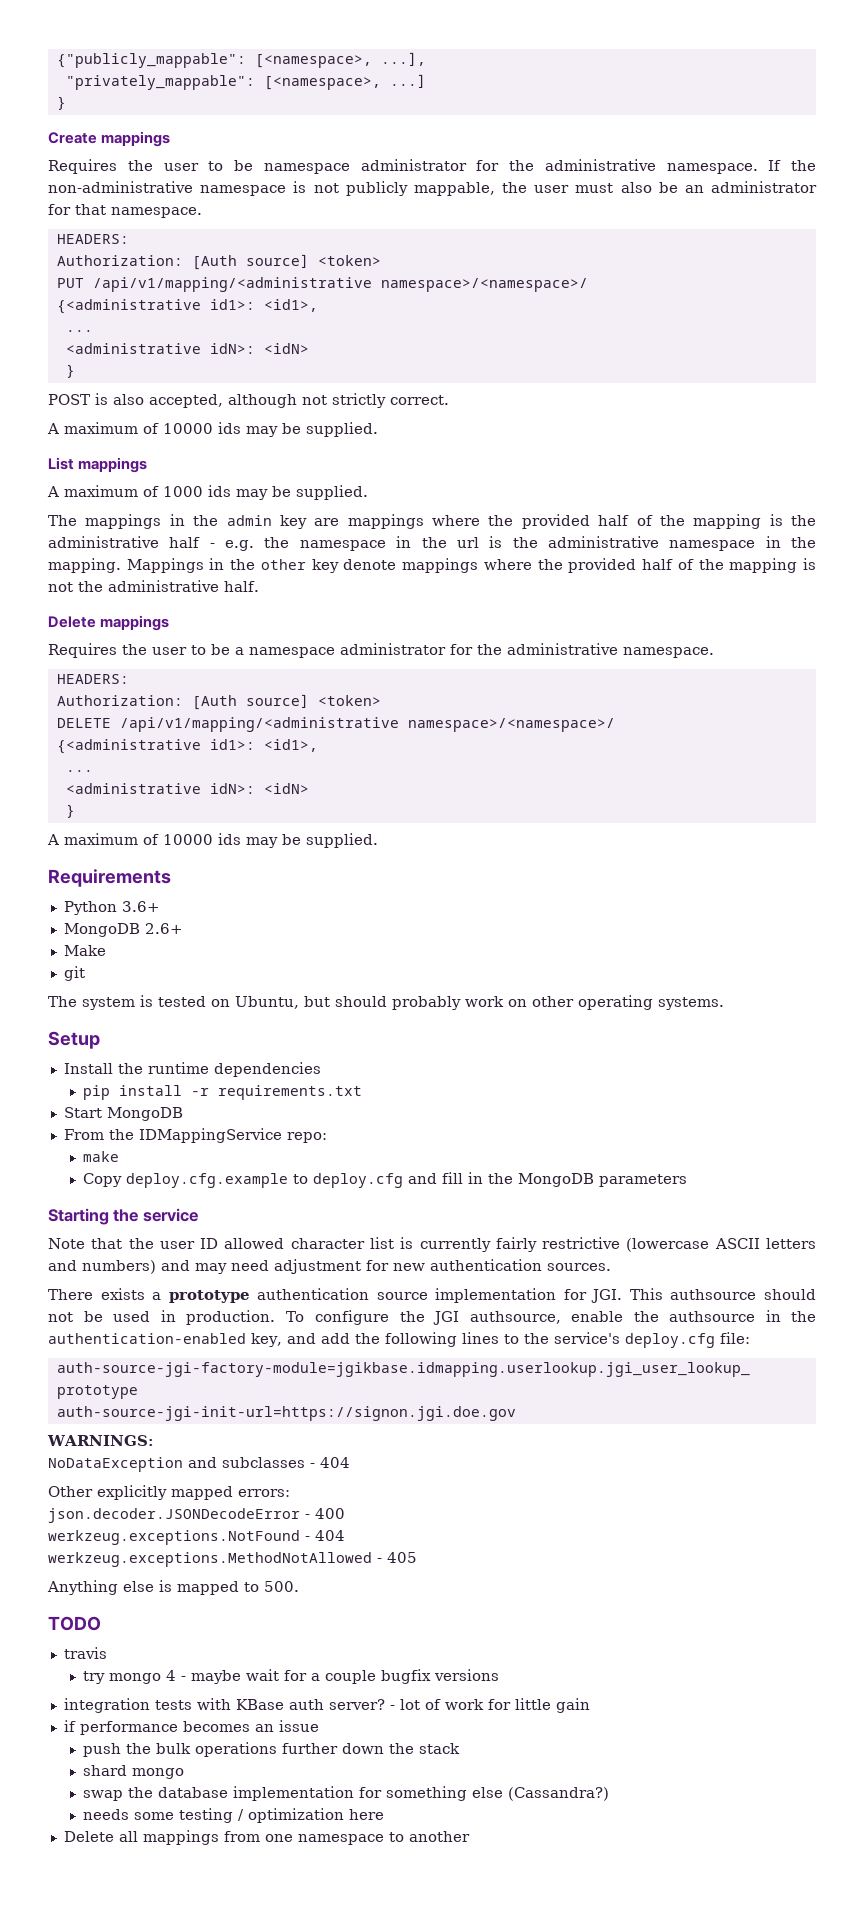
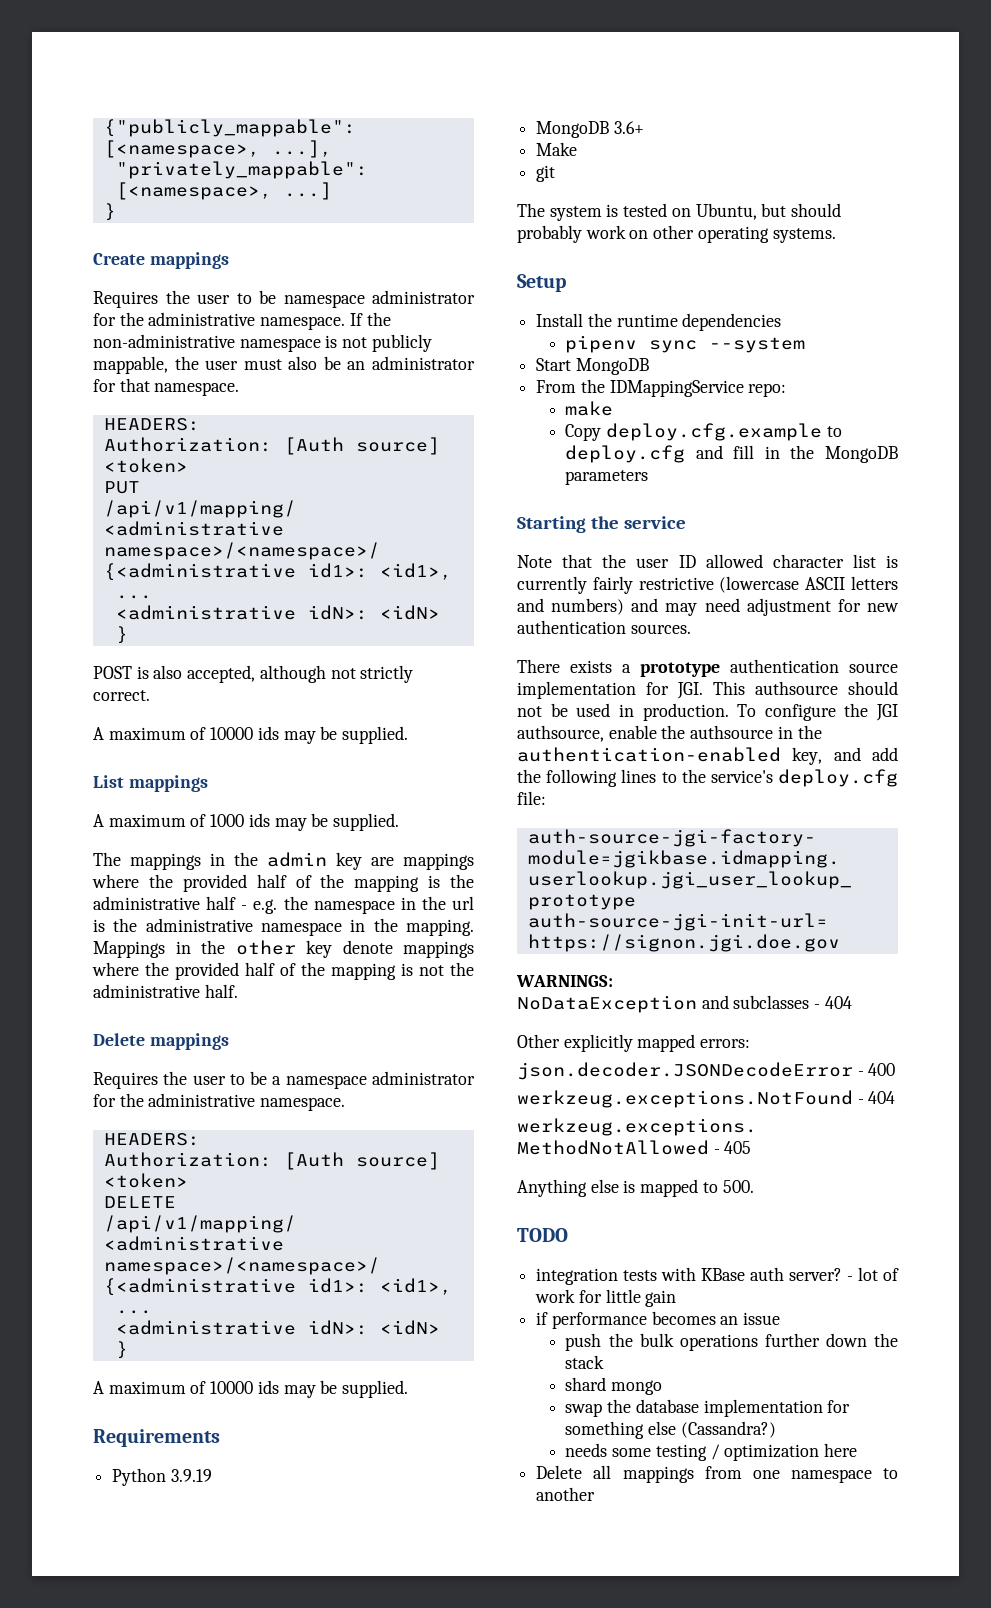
- Python 3.6+
- MongoDB 2.6+
+ Python 3.9.19
+ MongoDB 3.6+
- pip install -r requirements.txt
+ pipenv sync --system
- travis
- try mongo 4 - maybe wait for a couple bugfix versions

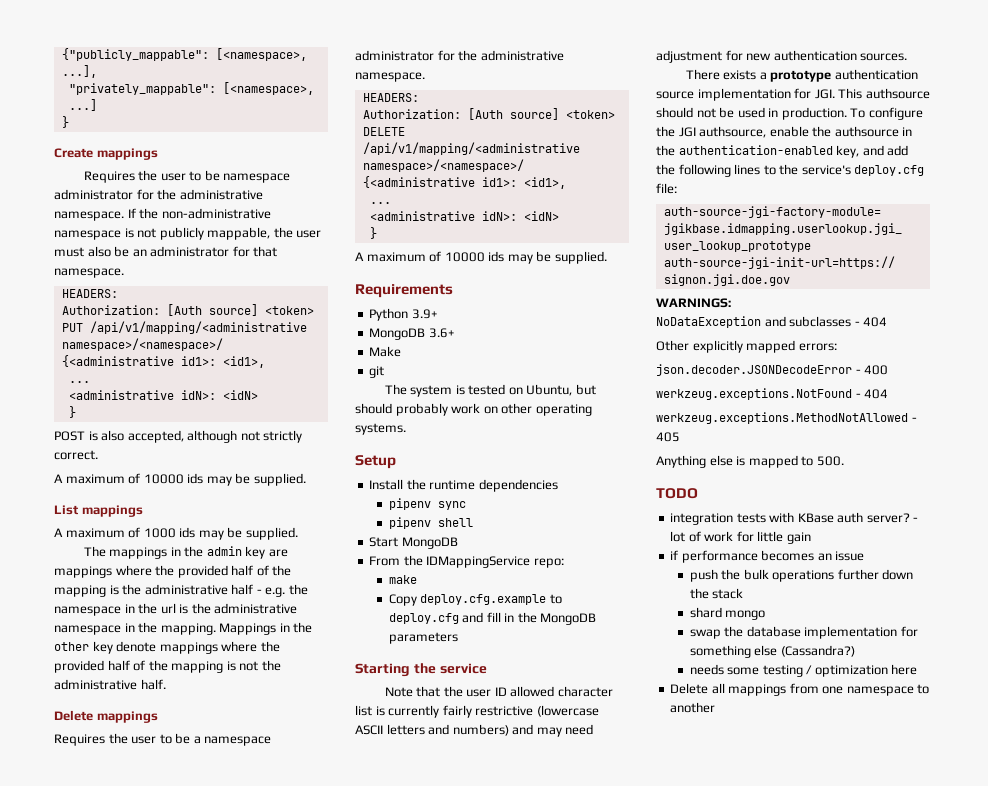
- Python 3.9.19
+ Python 3.9+
- pipenv sync --system
+ pipenv sync
+ pipenv shell

